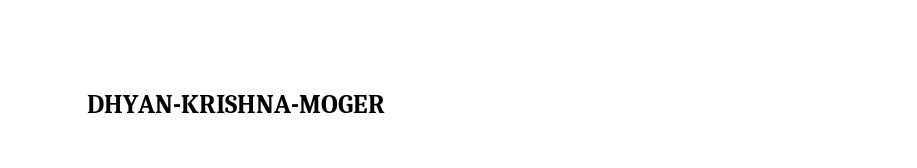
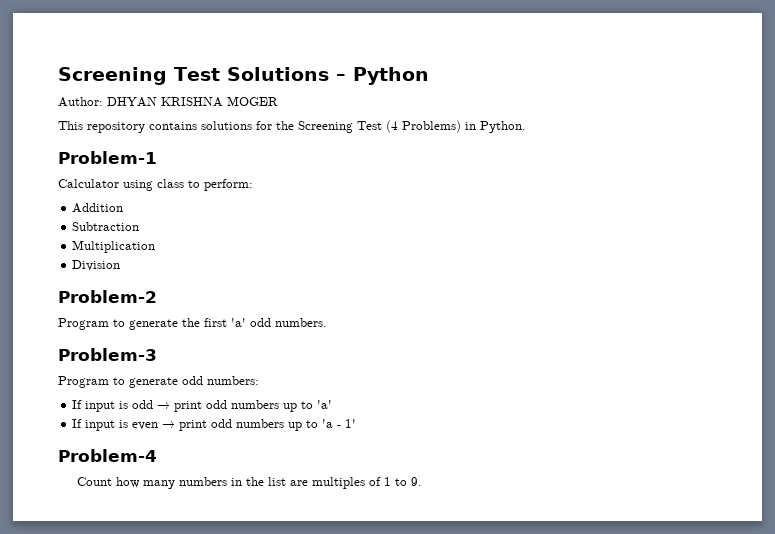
- DHYAN-KRISHNA-MOGER
+ Screening Test Solutions – Python
+ Author: DHYAN KRISHNA MOGER
+ This repository contains solutions for the Screening Test (4 Problems) in Python.
+ Problem-1
+ Calculator using class to perform:
+ Addition
+ Subtraction
+ Multiplication
+ Division
+ Problem-2
+ Program to generate the first 'a' odd numbers.
+ Problem-3
+ Program to generate odd numbers:
+ If input is odd → print odd numbers up to 'a'
+ If input is even → print odd numbers up to 'a - 1'
+ Problem-4
+ Count how many numbers in the list are multiples of 1 to 9.

